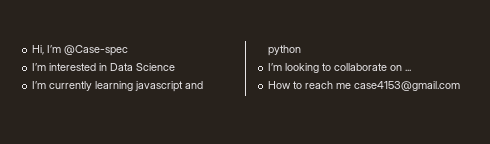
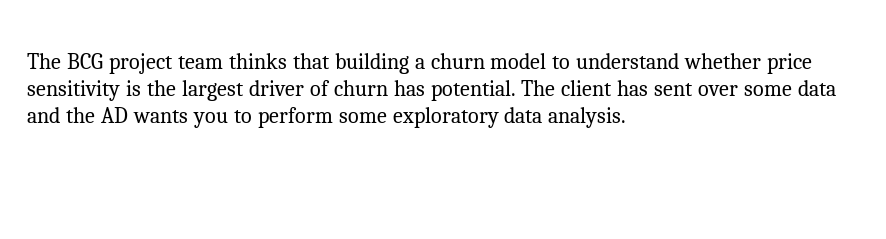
- Hi, I’m @Case-spec
- I’m interested in Data Science
- I’m currently learning javascript and python
- I’m looking to collaborate on ...
- How to reach me case4153@gmail.com
+ The BCG project team thinks that building a churn model to understand whether price sensitivity is the largest driver of churn has potential. The client has sent over some data and the AD wants you to perform some exploratory data analysis.

